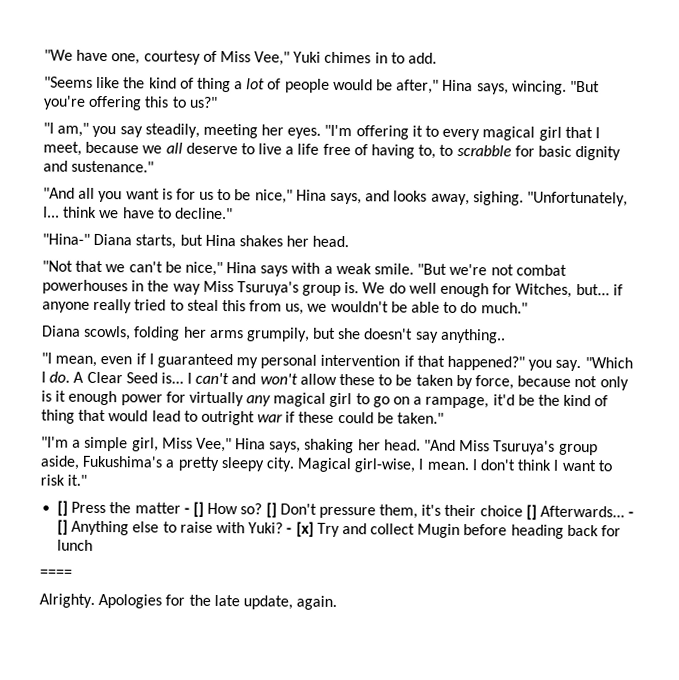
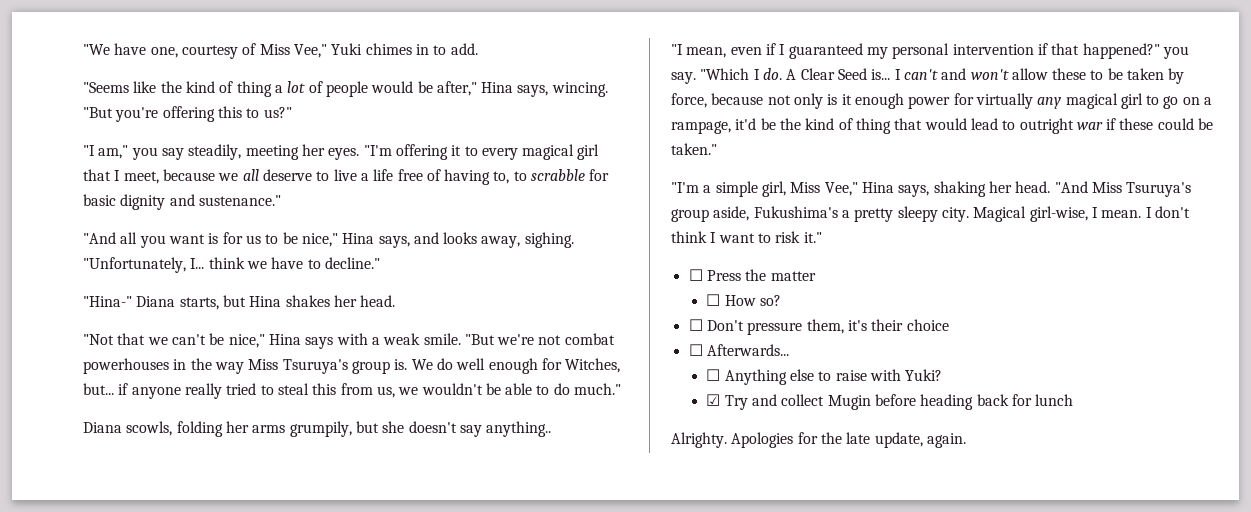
- [] Press the matter - [] How so? [] Don't pressure them, it's their choice [] Afterwards... - [] Anything else to raise with Yuki? - [x] Try and collect Mugin before heading back for lunch
+ ☐ Press the matter
+ ☐ How so?
+ ☐ Don't pressure them, it's their choice
+ ☐ Afterwards...
+ ☐ Anything else to raise with Yuki?
+ ☑ Try and collect Mugin before heading back for lunch
- ====

